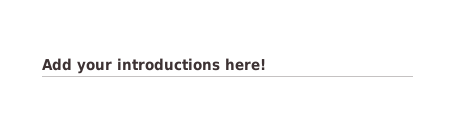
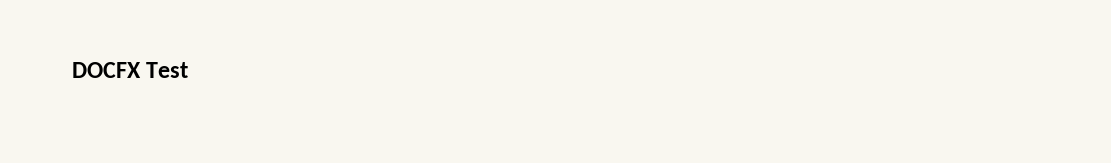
- Add your introductions here!
+ DOCFX Test

